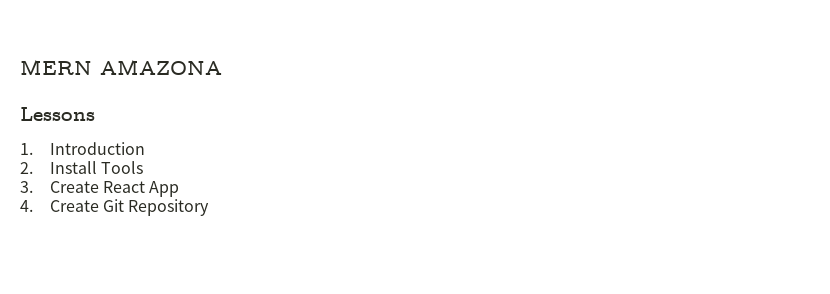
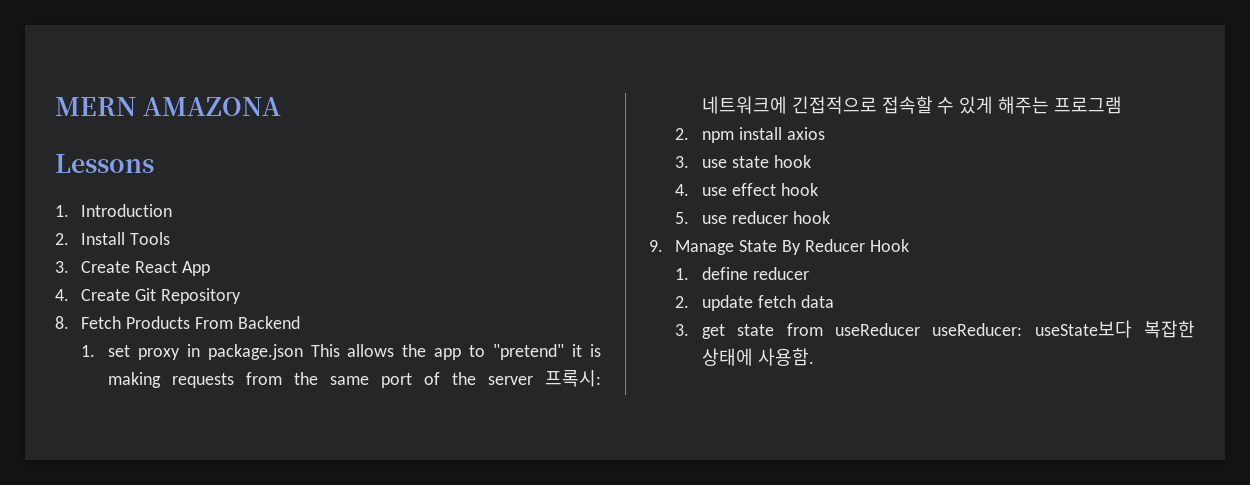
+ 8. Fetch Products From Backend
+ 1. set proxy in package.json This allows the app to "pretend" it is making requests from the same port of the server 프록시: 네트워크에 긴접적으로 접속할 수 있게 해주는 프로그램
+ 2. npm install axios
+ 3. use state hook
+ 4. use effect hook
+ 5. use reducer hook
+ 9. Manage State By Reducer Hook
+ 1. define reducer
+ 2. update fetch data
+ 3. get state from useReducer useReducer: useState보다 복잡한 상태에 사용함.

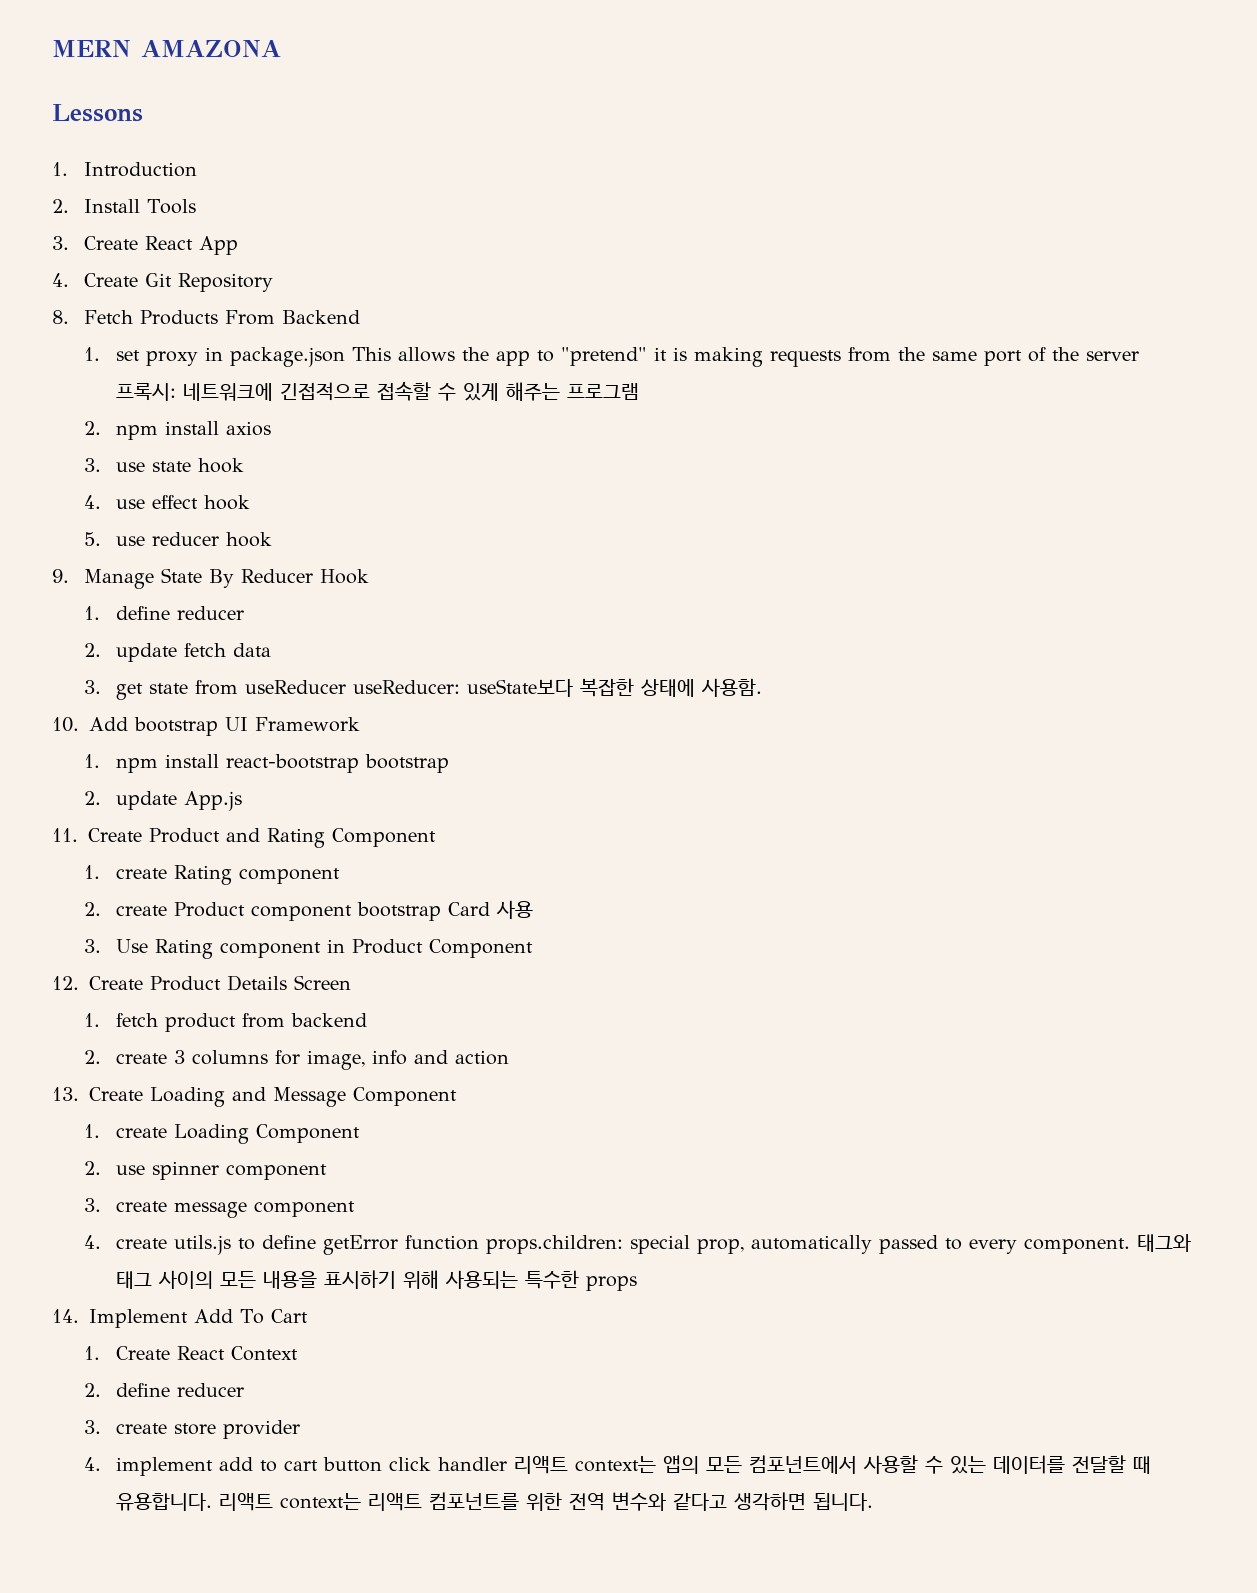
+ 10. Add bootstrap UI Framework
+ 1. npm install react-bootstrap bootstrap
+ 2. update App.js
+ 11. Create Product and Rating Component
+ 1. create Rating component
+ 2. create Product component bootstrap Card 사용
+ 3. Use Rating component in Product Component
+ 12. Create Product Details Screen
+ 1. fetch product from backend
+ 2. create 3 columns for image, info and action
+ 13. Create Loading and Message Component
+ 1. create Loading Component
+ 2. use spinner component
+ 3. create message component
+ 4. create utils.js to define getError function props.children: special prop, automatically passed to every component. 태그와 태그 사이의 모든 내용을 표시하기 위해 사용되는 특수한 props
+ 14. Implement Add To Cart
+ 1. Create React Context
+ 2. define reducer
+ 3. create store provider
+ 4. implement add to cart button click handler 리액트 context는 앱의 모든 컴포넌트에서 사용할 수 있는 데이터를 전달할 때 유용합니다. 리액트 context는 리액트 컴포넌트를 위한 전역 변수와 같다고 생각하면 됩니다.

